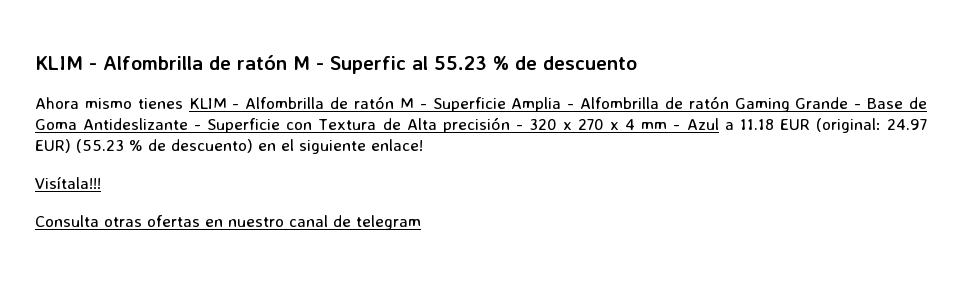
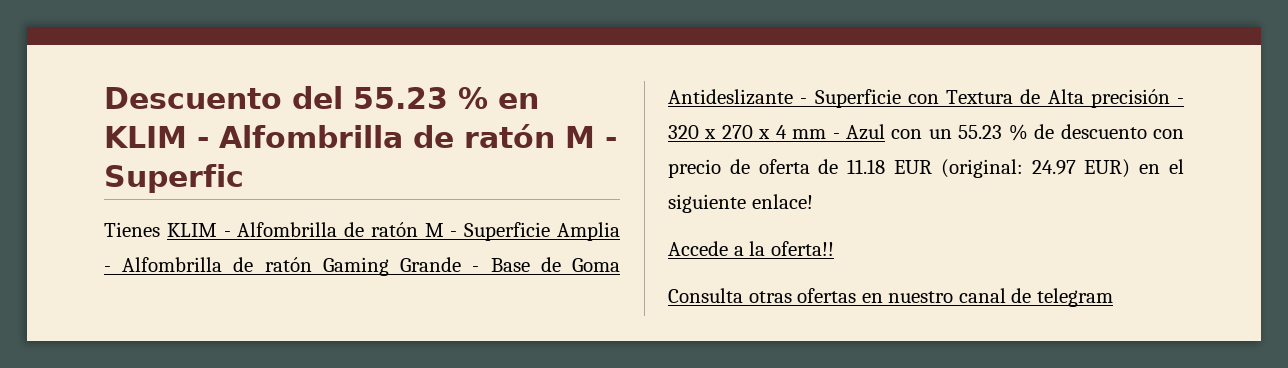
- KLIM - Alfombrilla de ratón M - Superfic al 55.23 % de descuento
- Ahora mismo tienes KLIM - Alfombrilla de ratón M - Superficie Amplia - Alfombrilla de ratón Gaming Grande - Base de Goma Antideslizante - Superficie con Textura de Alta precisión - 320 x 270 x 4 mm - Azul a 11.18 EUR (original: 24.97 EUR) (55.23 % de descuento) en el siguiente enlace!
+ Descuento del 55.23 % en KLIM - Alfombrilla de ratón M - Superfic
+ Tienes KLIM - Alfombrilla de ratón M - Superficie Amplia - Alfombrilla de ratón Gaming Grande - Base de Goma Antideslizante - Superficie con Textura de Alta precisión - 320 x 270 x 4 mm - Azul con un 55.23 % de descuento con precio de oferta de 11.18 EUR (original: 24.97 EUR) en el siguiente enlace!
- Visítala!!!
+ Accede a la oferta!!

